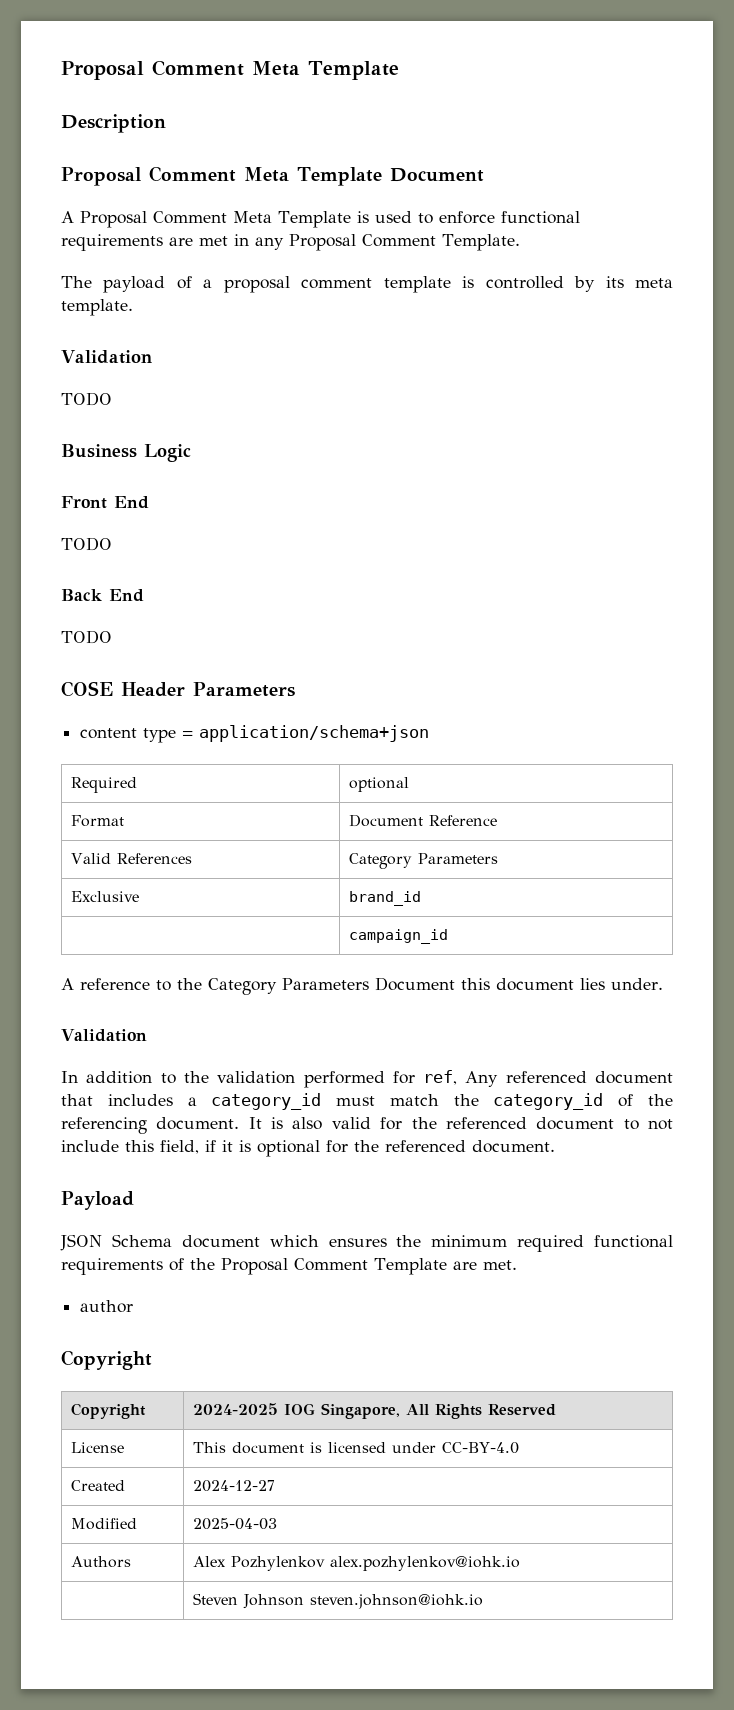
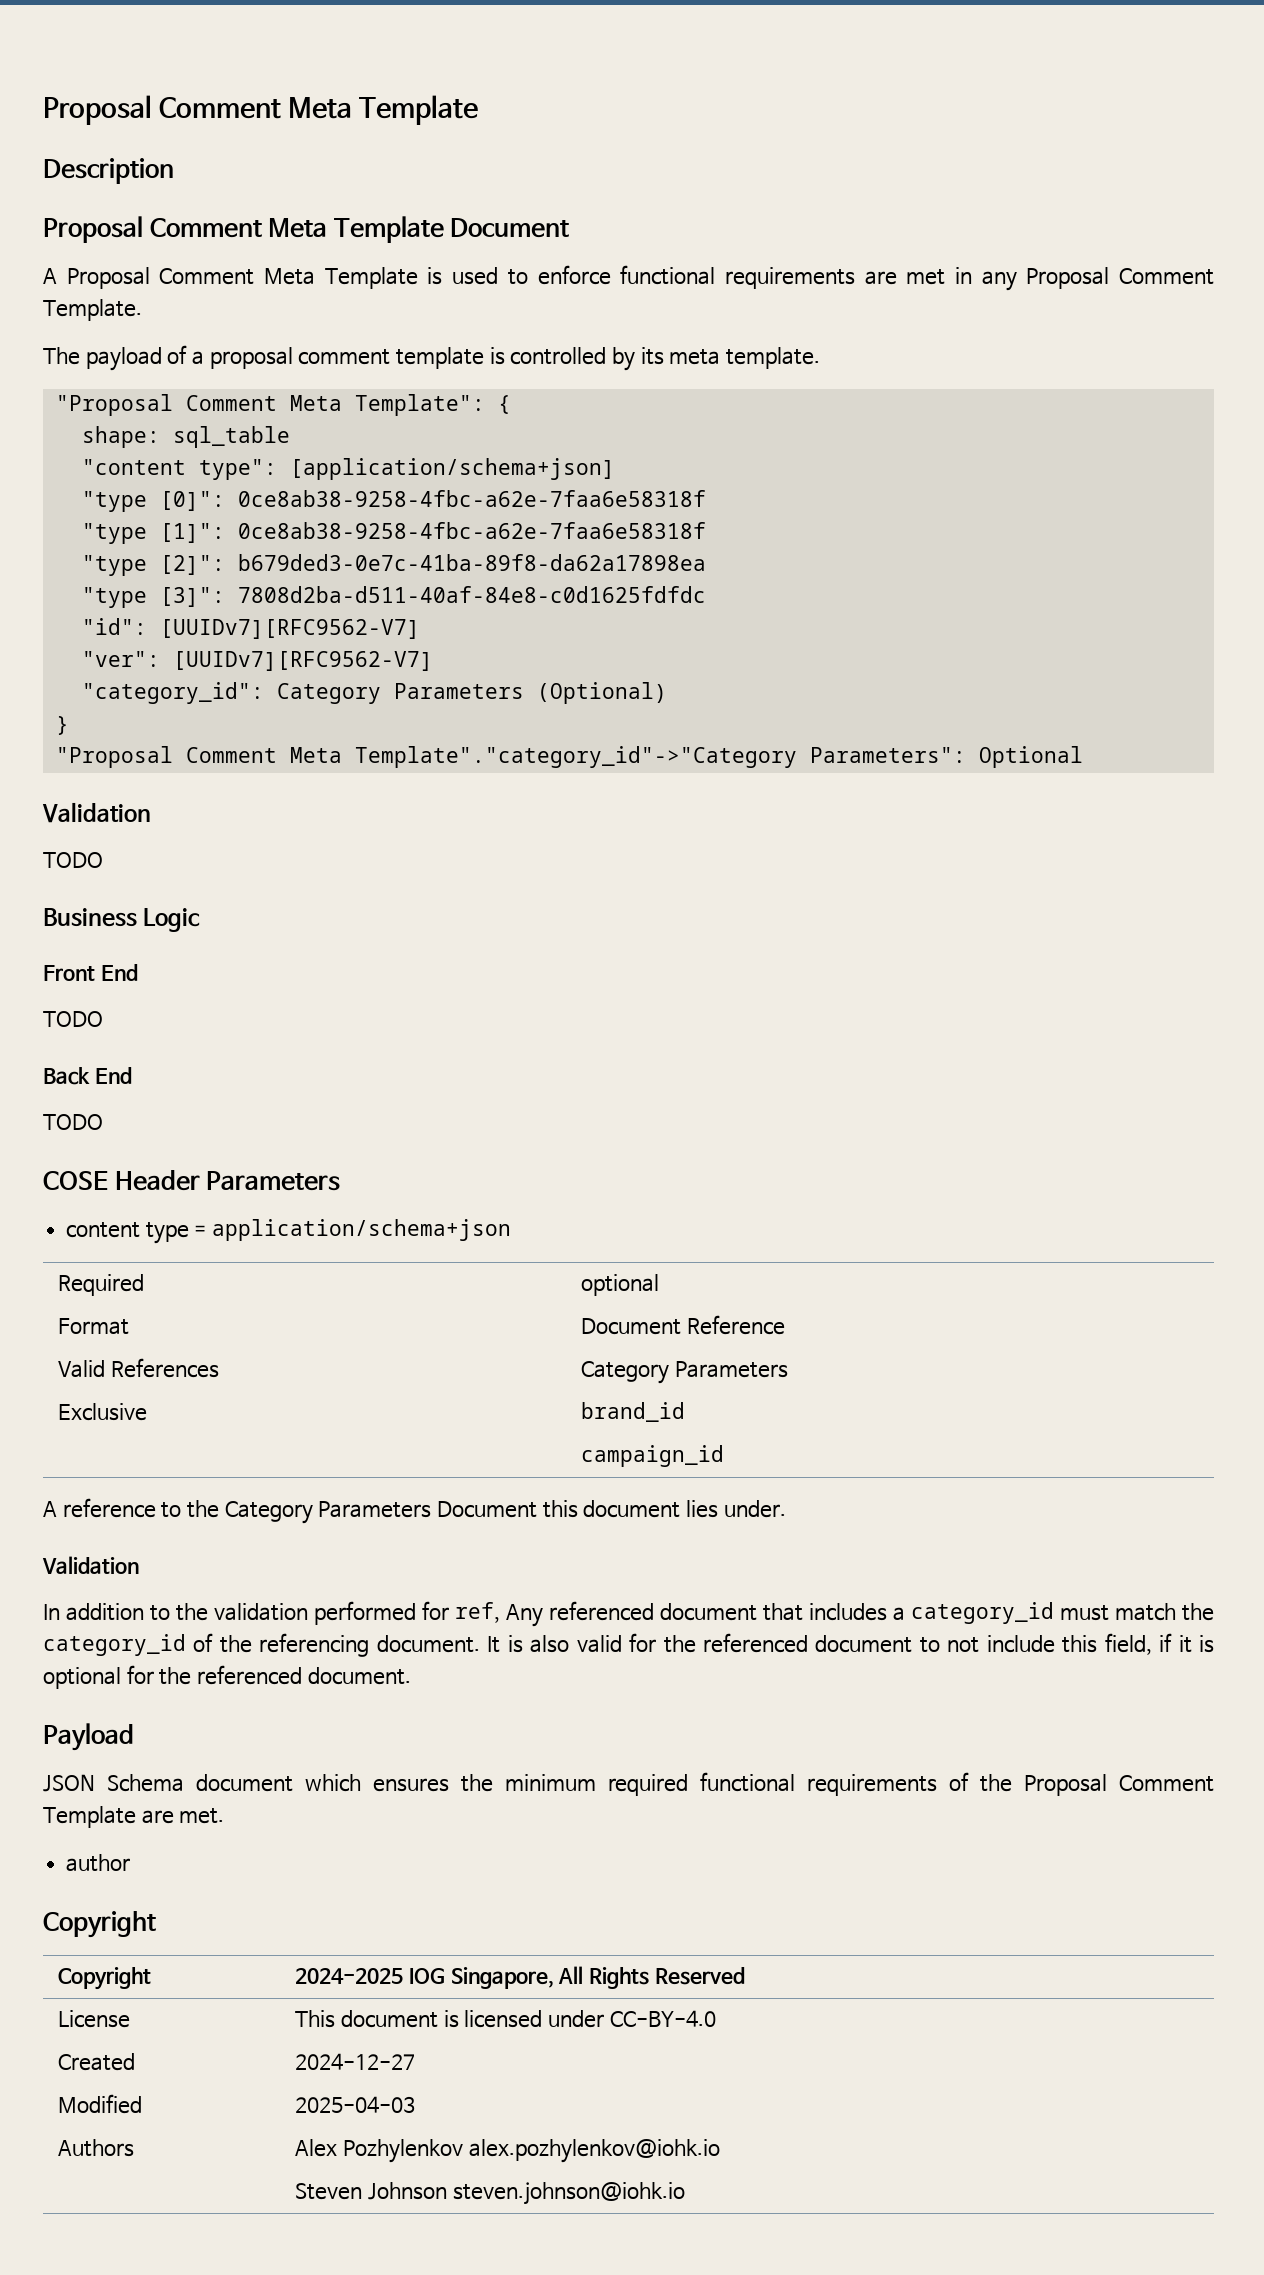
+ "Proposal Comment Meta Template": {
+ shape: sql_table
+ "content type": [application/schema+json]
+ "type [0]": 0ce8ab38-9258-4fbc-a62e-7faa6e58318f
+ "type [1]": 0ce8ab38-9258-4fbc-a62e-7faa6e58318f
+ "type [2]": b679ded3-0e7c-41ba-89f8-da62a17898ea
+ "type [3]": 7808d2ba-d511-40af-84e8-c0d1625fdfdc
+ "id": [UUIDv7][RFC9562-V7]
+ "ver": [UUIDv7][RFC9562-V7]
+ "category_id": Category Parameters (Optional)
+ }
+ "Proposal Comment Meta Template"."category_id"->"Category Parameters": Optional

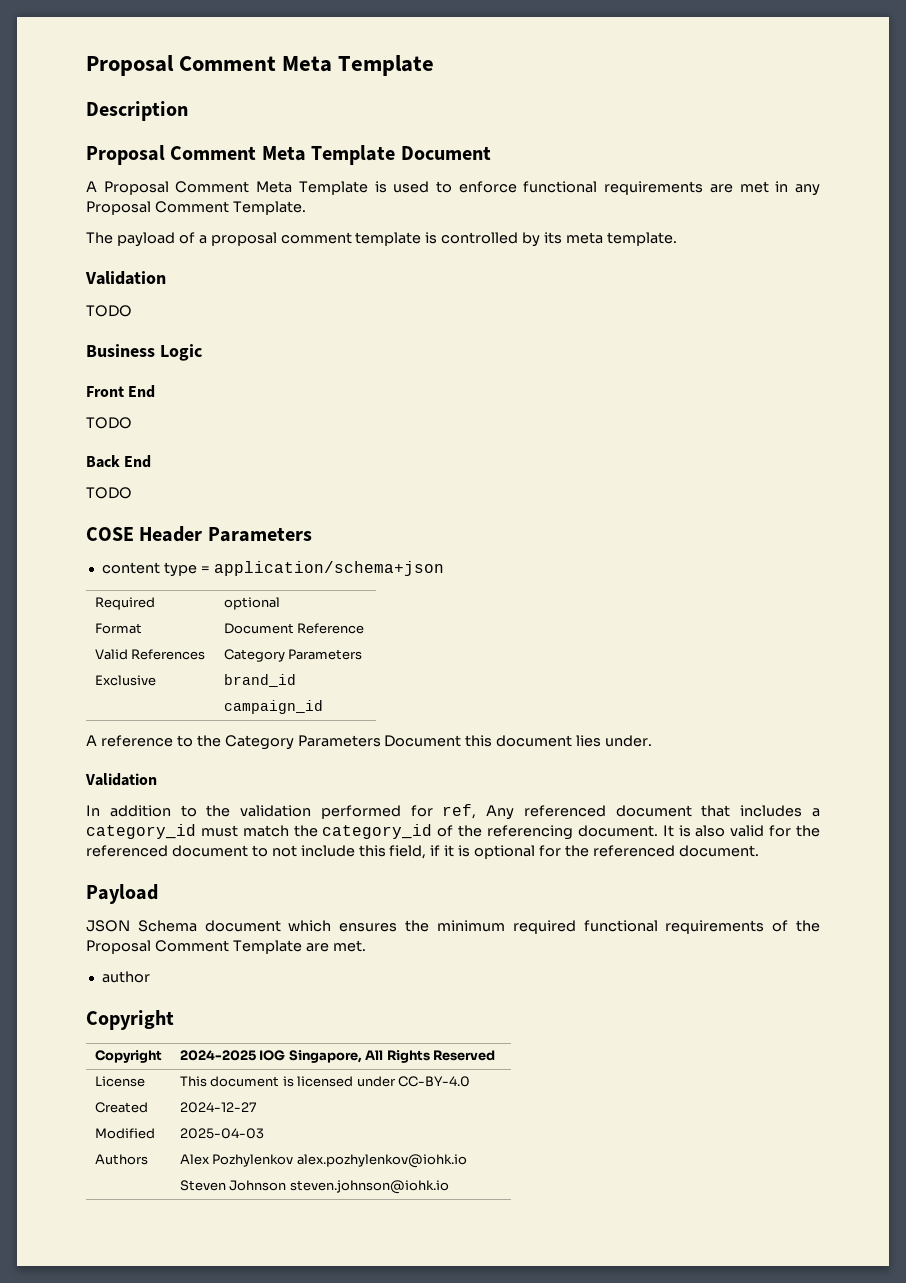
- "Proposal Comment Meta Template": {
- shape: sql_table
- "content type": [application/schema+json]
- "type [0]": 0ce8ab38-9258-4fbc-a62e-7faa6e58318f
- "type [1]": 0ce8ab38-9258-4fbc-a62e-7faa6e58318f
- "type [2]": b679ded3-0e7c-41ba-89f8-da62a17898ea
- "type [3]": 7808d2ba-d511-40af-84e8-c0d1625fdfdc
- "id": [UUIDv7][RFC9562-V7]
- "ver": [UUIDv7][RFC9562-V7]
- "category_id": Category Parameters (Optional)
- }
- "Proposal Comment Meta Template"."category_id"->"Category Parameters": Optional

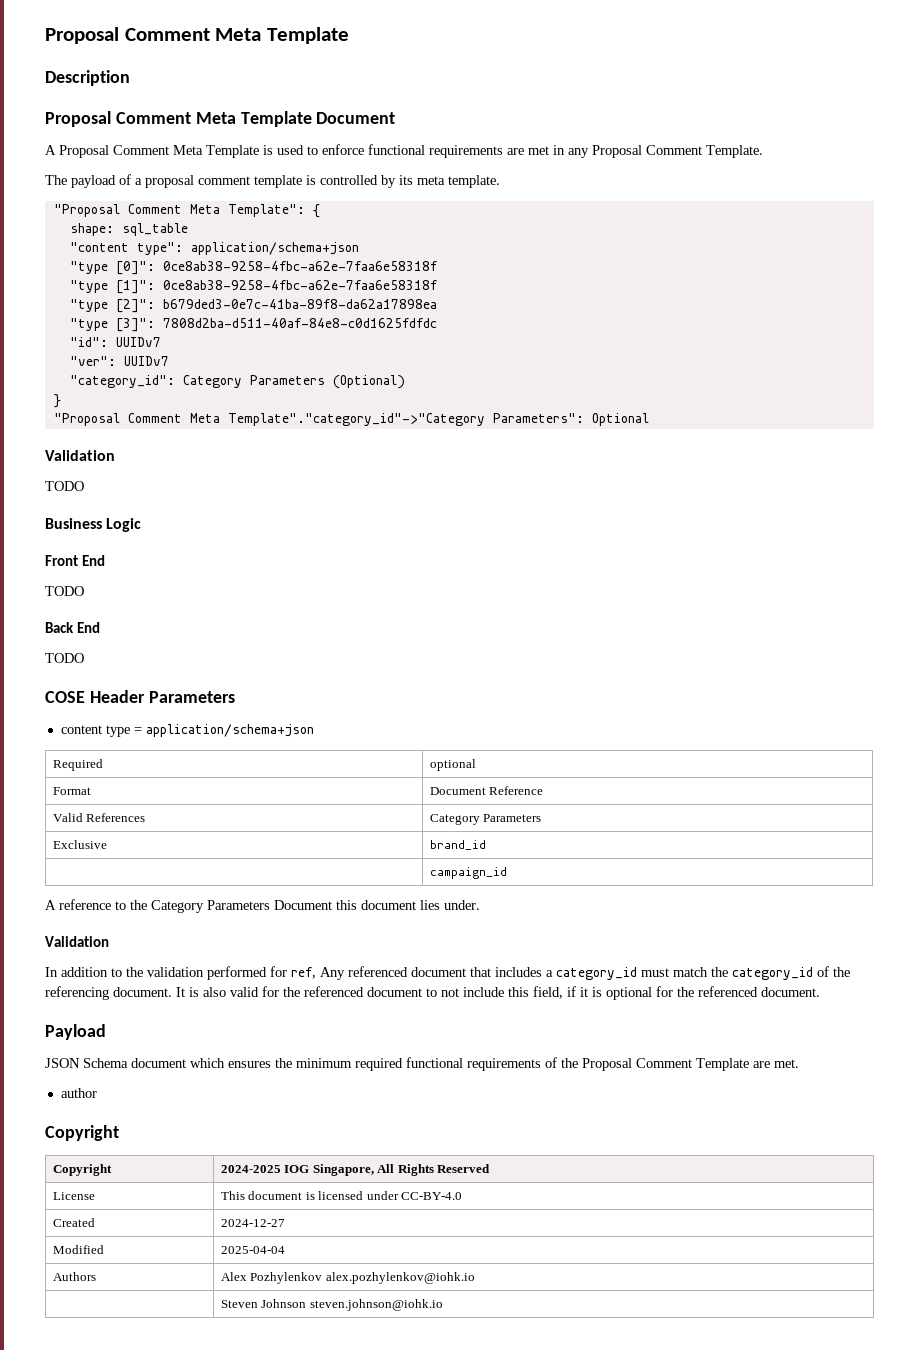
+ "Proposal Comment Meta Template": {
+ shape: sql_table
+ "content type": application/schema+json
+ "type [0]": 0ce8ab38-9258-4fbc-a62e-7faa6e58318f
+ "type [1]": 0ce8ab38-9258-4fbc-a62e-7faa6e58318f
+ "type [2]": b679ded3-0e7c-41ba-89f8-da62a17898ea
+ "type [3]": 7808d2ba-d511-40af-84e8-c0d1625fdfdc
+ "id": UUIDv7
+ "ver": UUIDv7
+ "category_id": Category Parameters (Optional)
+ }
+ "Proposal Comment Meta Template"."category_id"->"Category Parameters": Optional
- Modified | 2025-04-03
+ Modified | 2025-04-04

